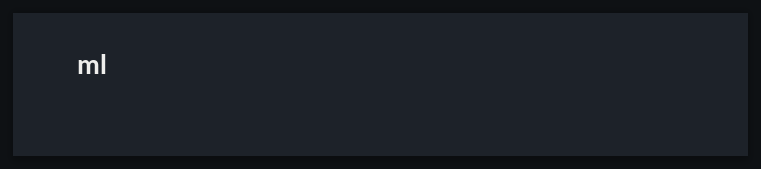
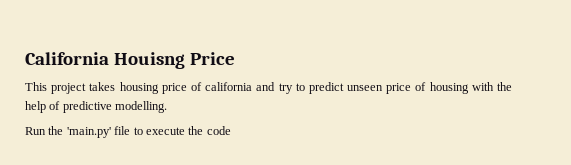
- ml
+ California Houisng Price
+ This project takes housing price of california and try to predict unseen price of housing with the help of predictive modelling.
+ Run the 'main.py' file to execute the code

